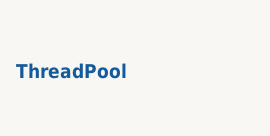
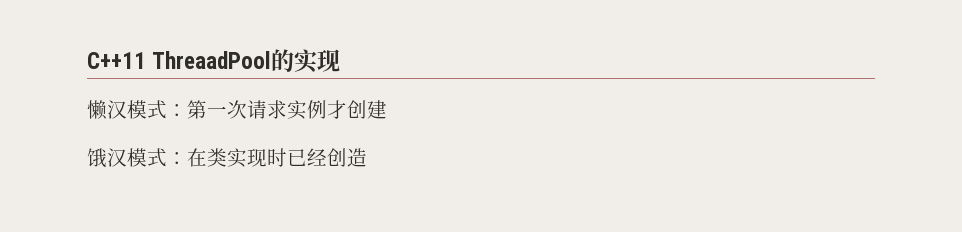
- ThreadPool
+ C++11 ThreaadPool的实现
+ 懒汉模式：第一次请求实例才创建
+ 饿汉模式：在类实现时已经创造

